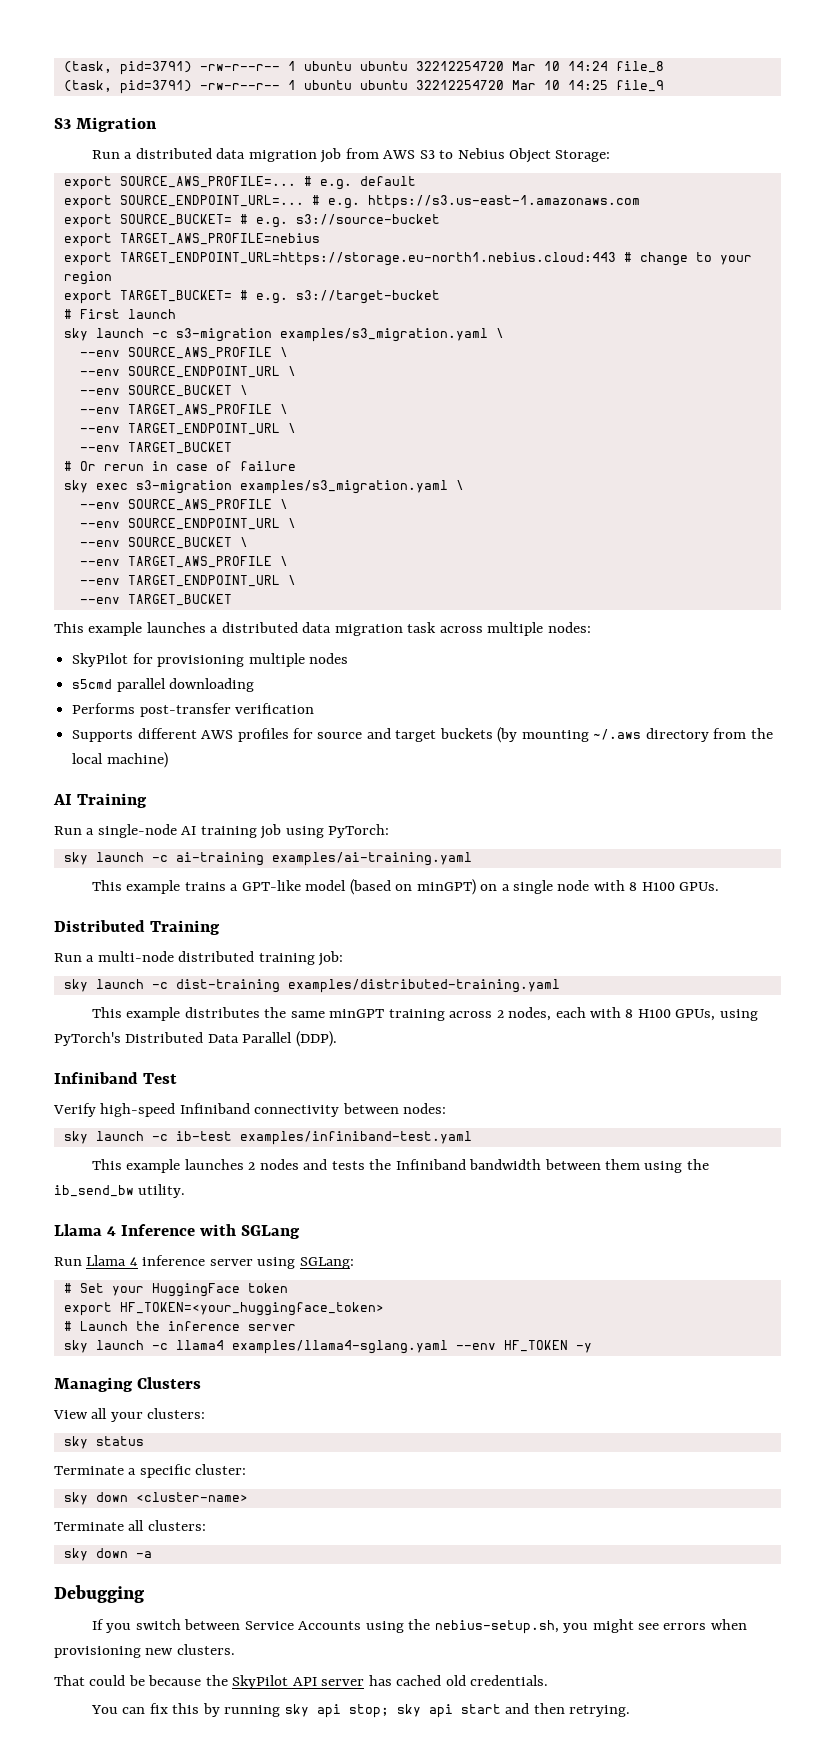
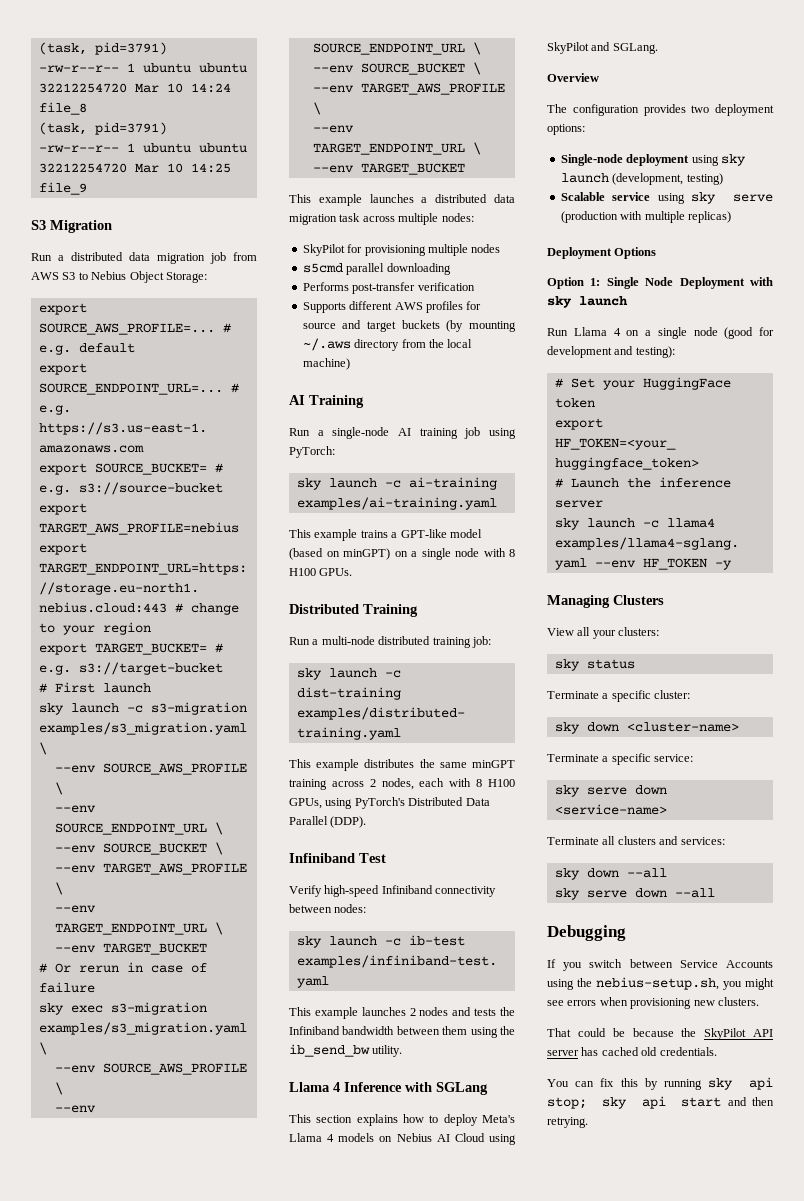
- Run Llama 4 inference server using SGLang:
+ This section explains how to deploy Meta's Llama 4 models on Nebius AI Cloud using SkyPilot and SGLang.
+ Overview
+ The configuration provides two deployment options:
+ Single-node deployment using sky launch (development, testing)
+ Scalable service using sky serve (production with multiple replicas)
+ Deployment Options
+ Option 1: Single Node Deployment with sky launch
+ Run Llama 4 on a single node (good for development and testing):
+ Terminate a specific service:
+ sky serve down <service-name>
- Terminate all clusters:
- sky down -a
+ Terminate all clusters and services:
+ sky down --all
+ sky serve down --all

